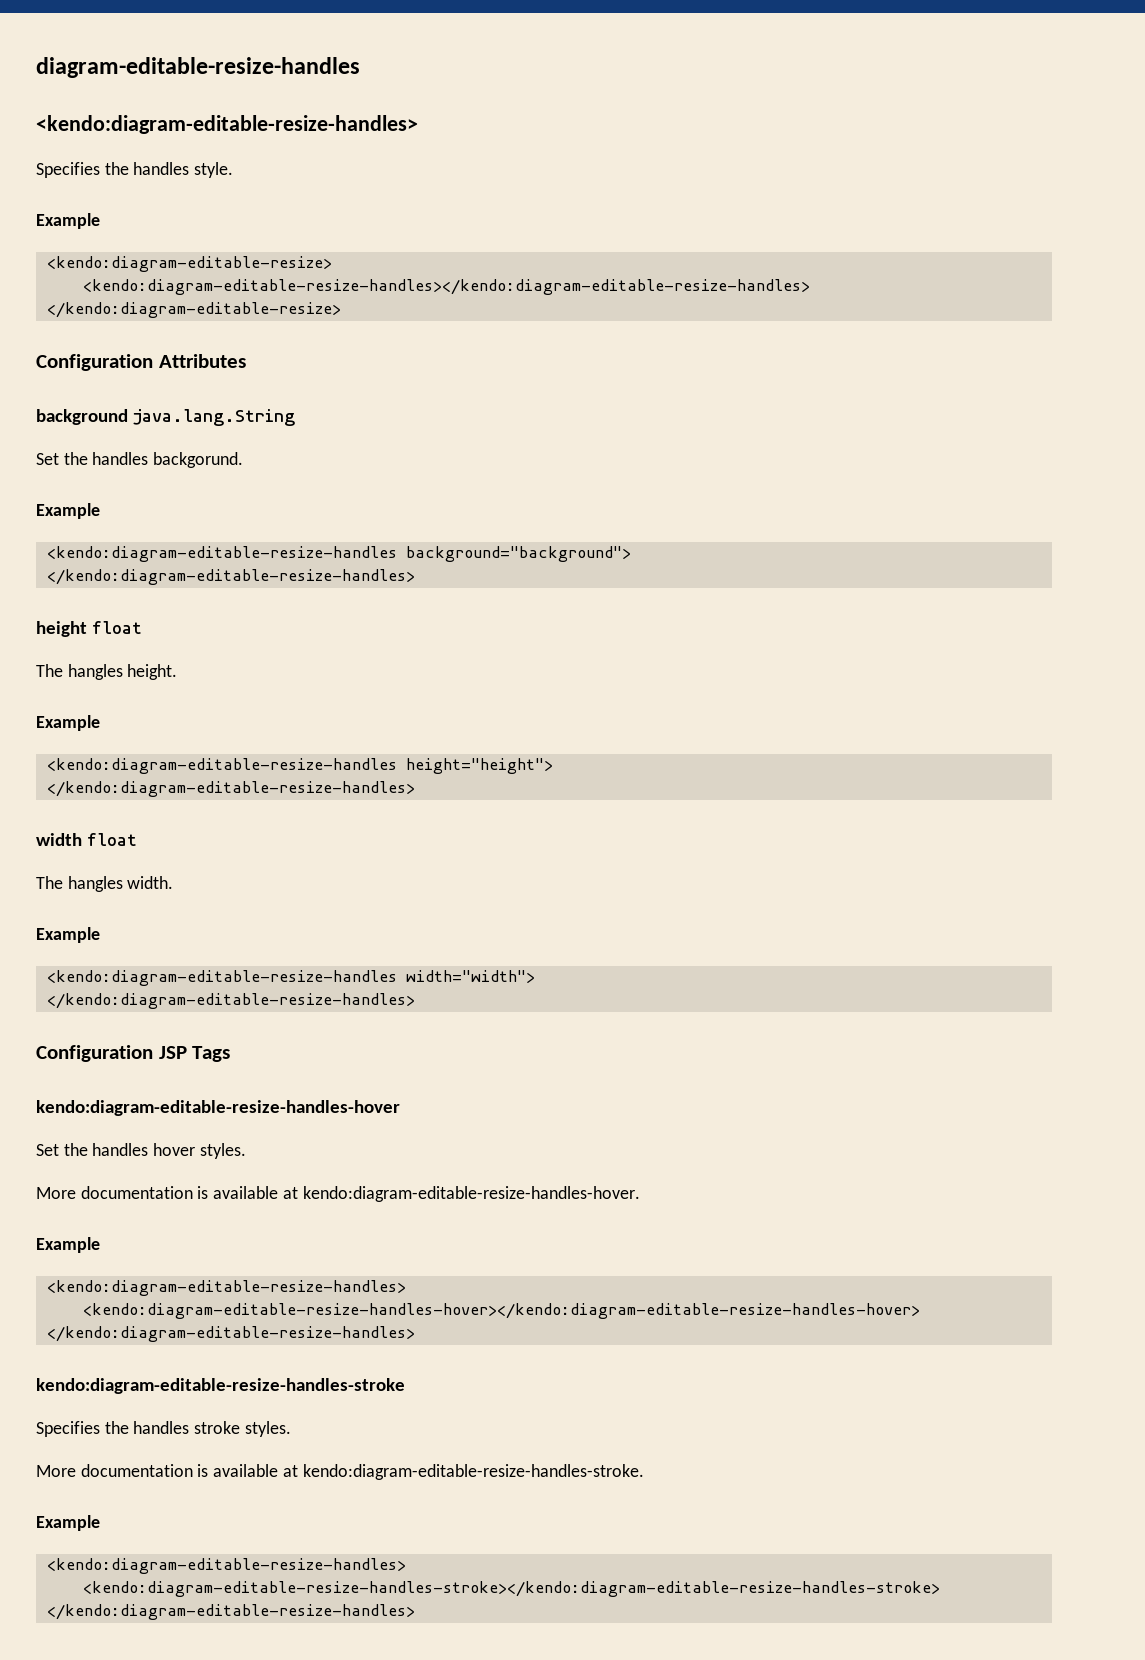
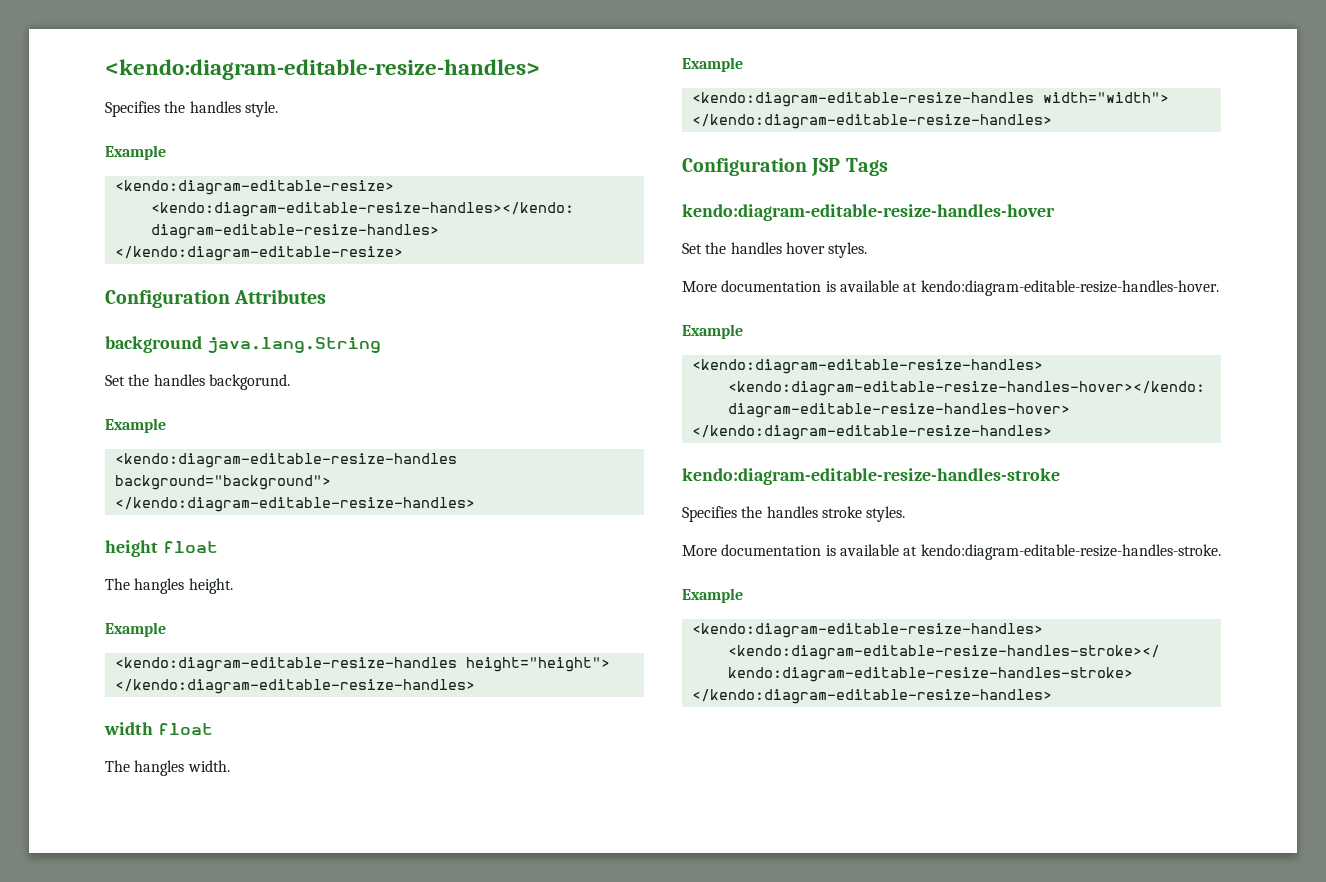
- diagram-editable-resize-handles

